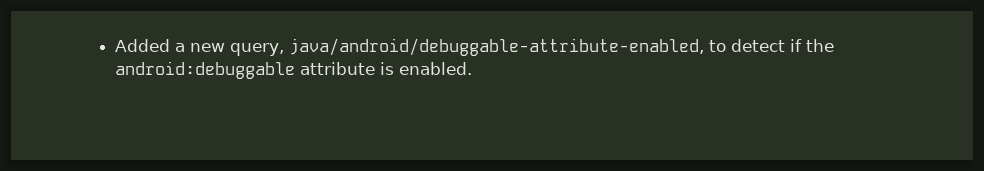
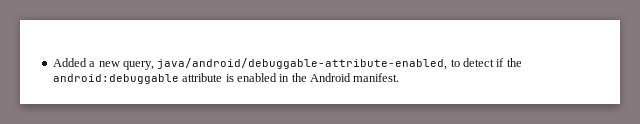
- Added a new query, java/android/debuggable-attribute-enabled, to detect if the android:debuggable attribute is enabled.
+ Added a new query, java/android/debuggable-attribute-enabled, to detect if the android:debuggable attribute is enabled in the Android manifest.

